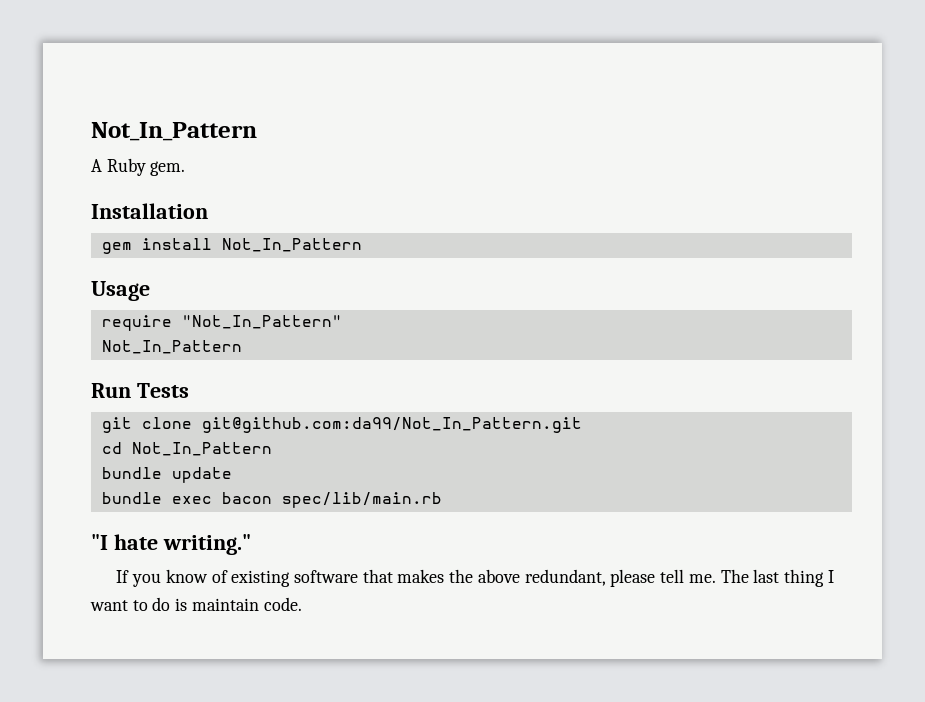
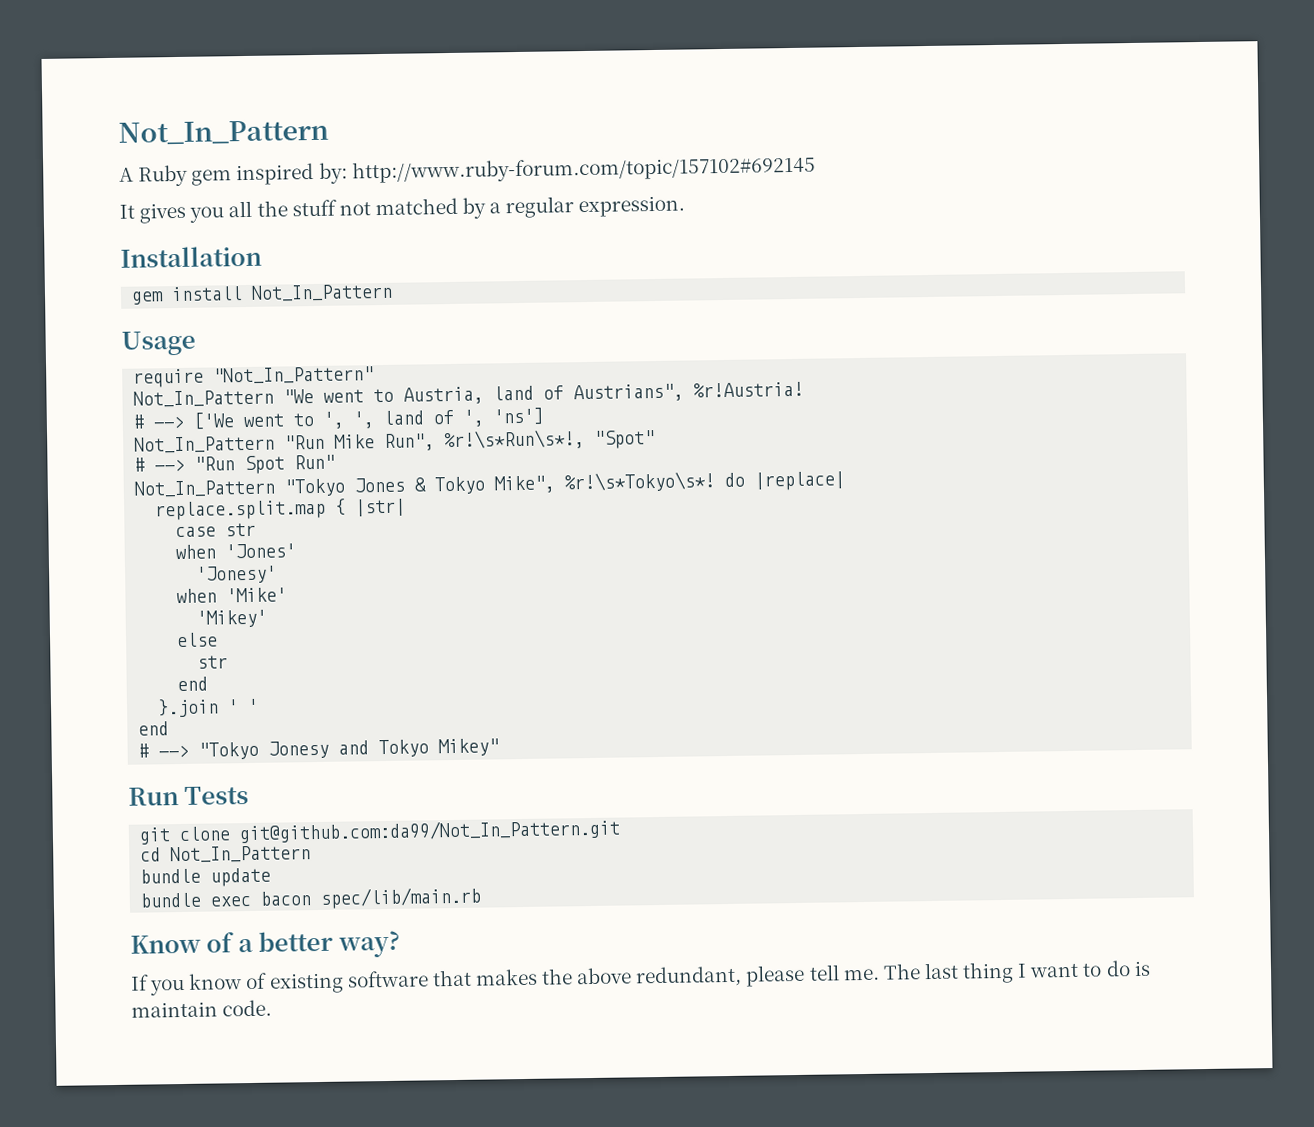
- A Ruby gem.
+ A Ruby gem inspired by: http://www.ruby-forum.com/topic/157102#692145
+ It gives you all the stuff not matched by a regular expression.
  require "Not_In_Pattern"
- Not_In_Pattern
+ Not_In_Pattern "We went to Austria, land of Austrians", %r!Austria!
+ # --> ['We went to ', ', land of ', 'ns']
+ Not_In_Pattern "Run Mike Run", %r!\s*Run\s*!, "Spot"
+ # --> "Run Spot Run"
+ Not_In_Pattern "Tokyo Jones & Tokyo Mike", %r!\s*Tokyo\s*! do |replace|
+ replace.split.map { |str|
+ case str
+ when 'Jones'
+ 'Jonesy'
+ when 'Mike'
+ 'Mikey'
+ else
+ str
+ end
+ }.join ' '
+ end
+ # --> "Tokyo Jonesy and Tokyo Mikey"
- "I hate writing."
+ Know of a better way?

